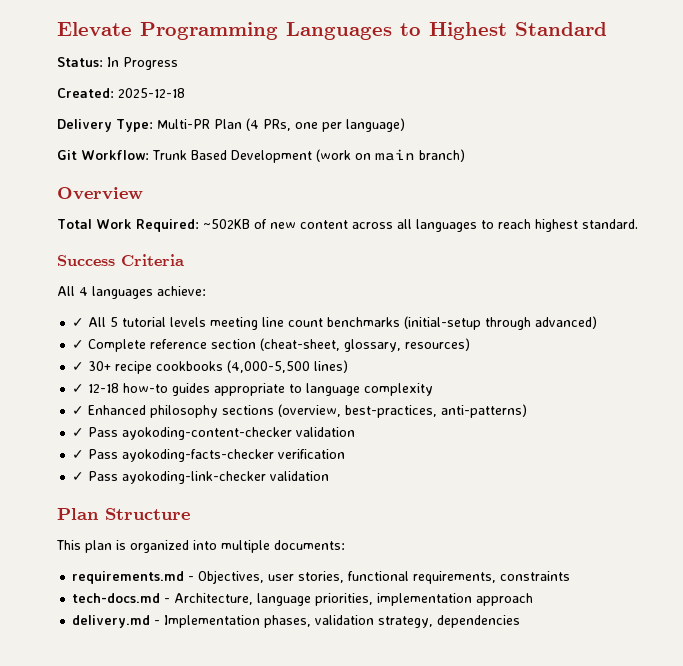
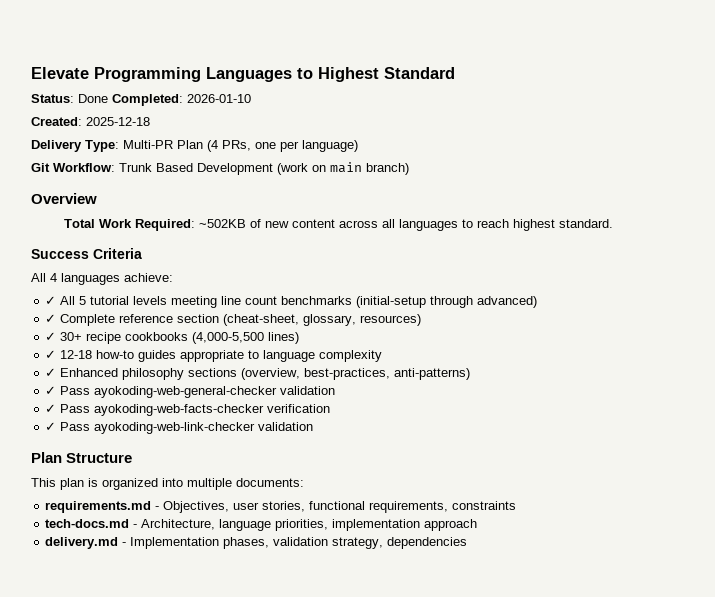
- Status: In Progress
+ Status: Done Completed: 2026-01-10
- ✓ Pass ayokoding-content-checker validation
+ ✓ Pass ayokoding-web-general-checker validation
- ✓ Pass ayokoding-facts-checker verification
+ ✓ Pass ayokoding-web-facts-checker verification
- ✓ Pass ayokoding-link-checker validation
+ ✓ Pass ayokoding-web-link-checker validation

